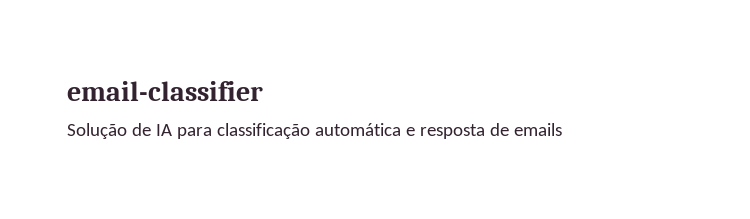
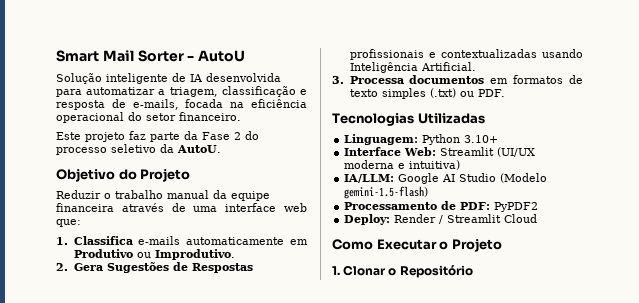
- email-classifier
+ Smart Mail Sorter - AutoU
- Solução de IA para classificação automática e resposta de emails
+ Solução inteligente de IA desenvolvida para automatizar a triagem, classificação e resposta de e-mails, focada na eficiência operacional do setor financeiro.
+ Este projeto faz parte da Fase 2 do processo seletivo da AutoU.
+ Objetivo do Projeto
+ Reduzir o trabalho manual da equipe financeira através de uma interface web que:
+ 1. Classifica e-mails automaticamente em Produtivo ou Improdutivo.
+ 2. Gera Sugestões de Respostas profissionais e contextualizadas usando Inteligência Artificial.
+ 3. Processa documentos em formatos de texto simples (.txt) ou PDF.
+ Tecnologias Utilizadas
+ Linguagem: Python 3.10+
+ Interface Web: Streamlit (UI/UX moderna e intuitiva)
+ IA/LLM: Google AI Studio (Modelo gemini-1.5-flash)
+ Processamento de PDF: PyPDF2
+ Deploy: Render / Streamlit Cloud
+ Como Executar o Projeto
+ 1. Clonar o Repositório

